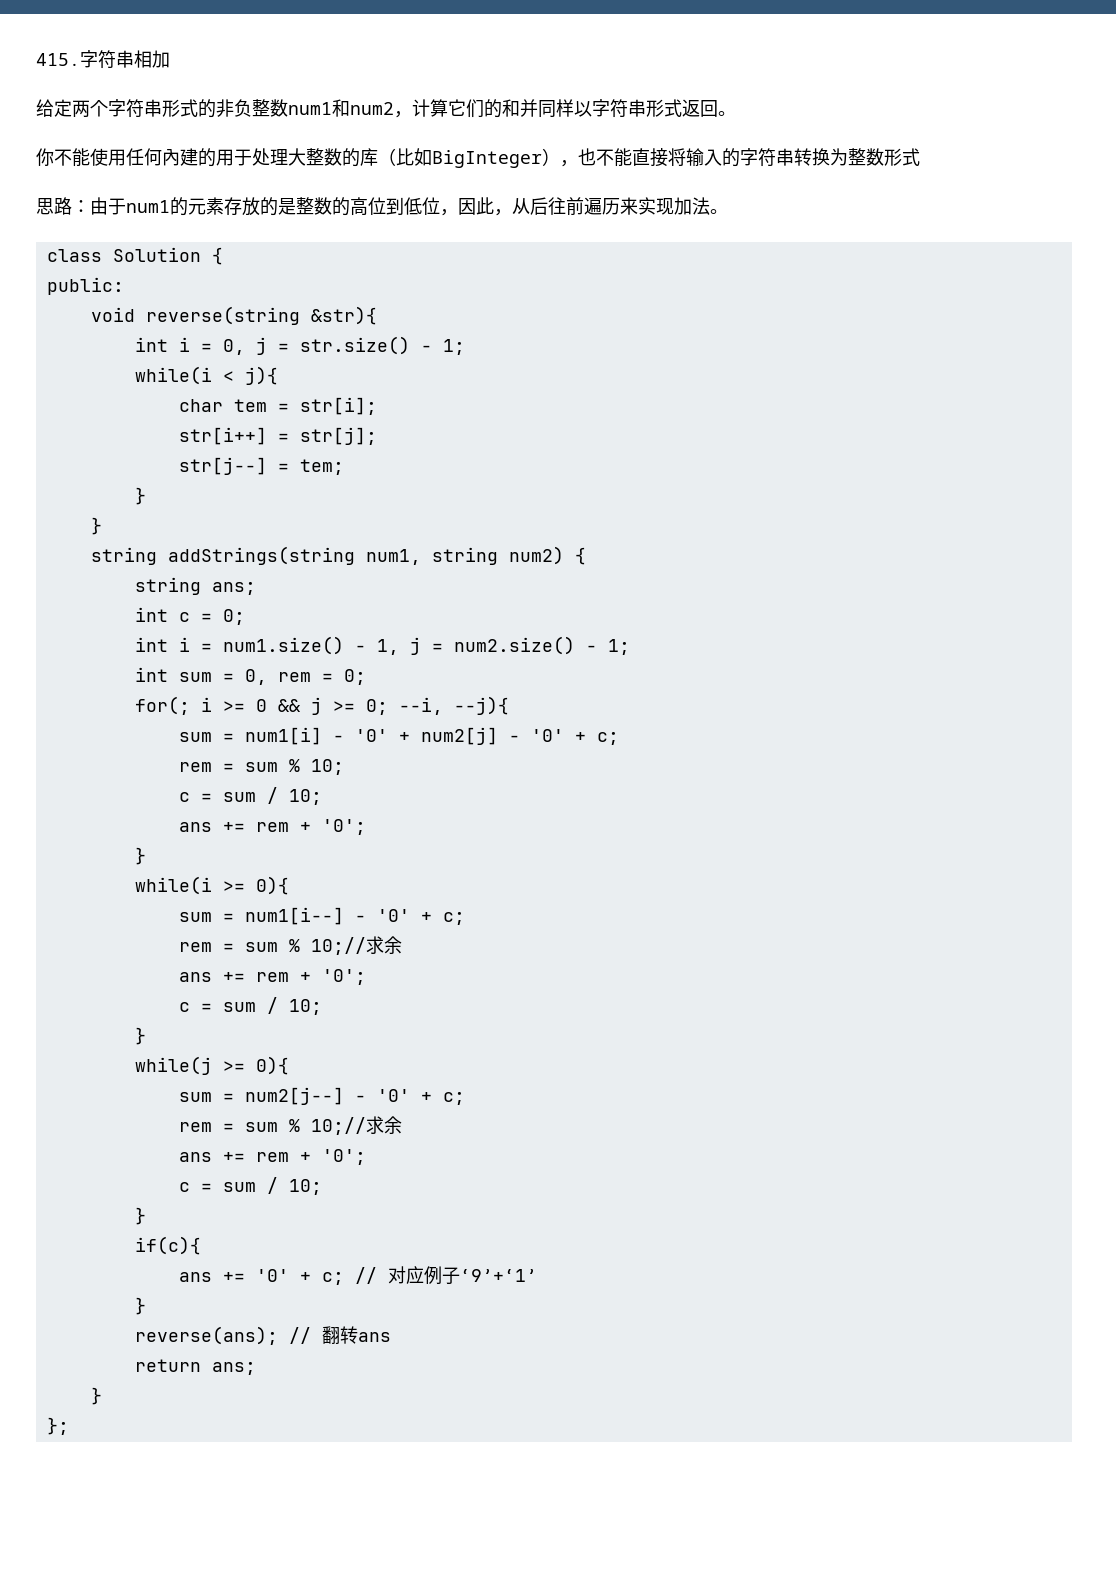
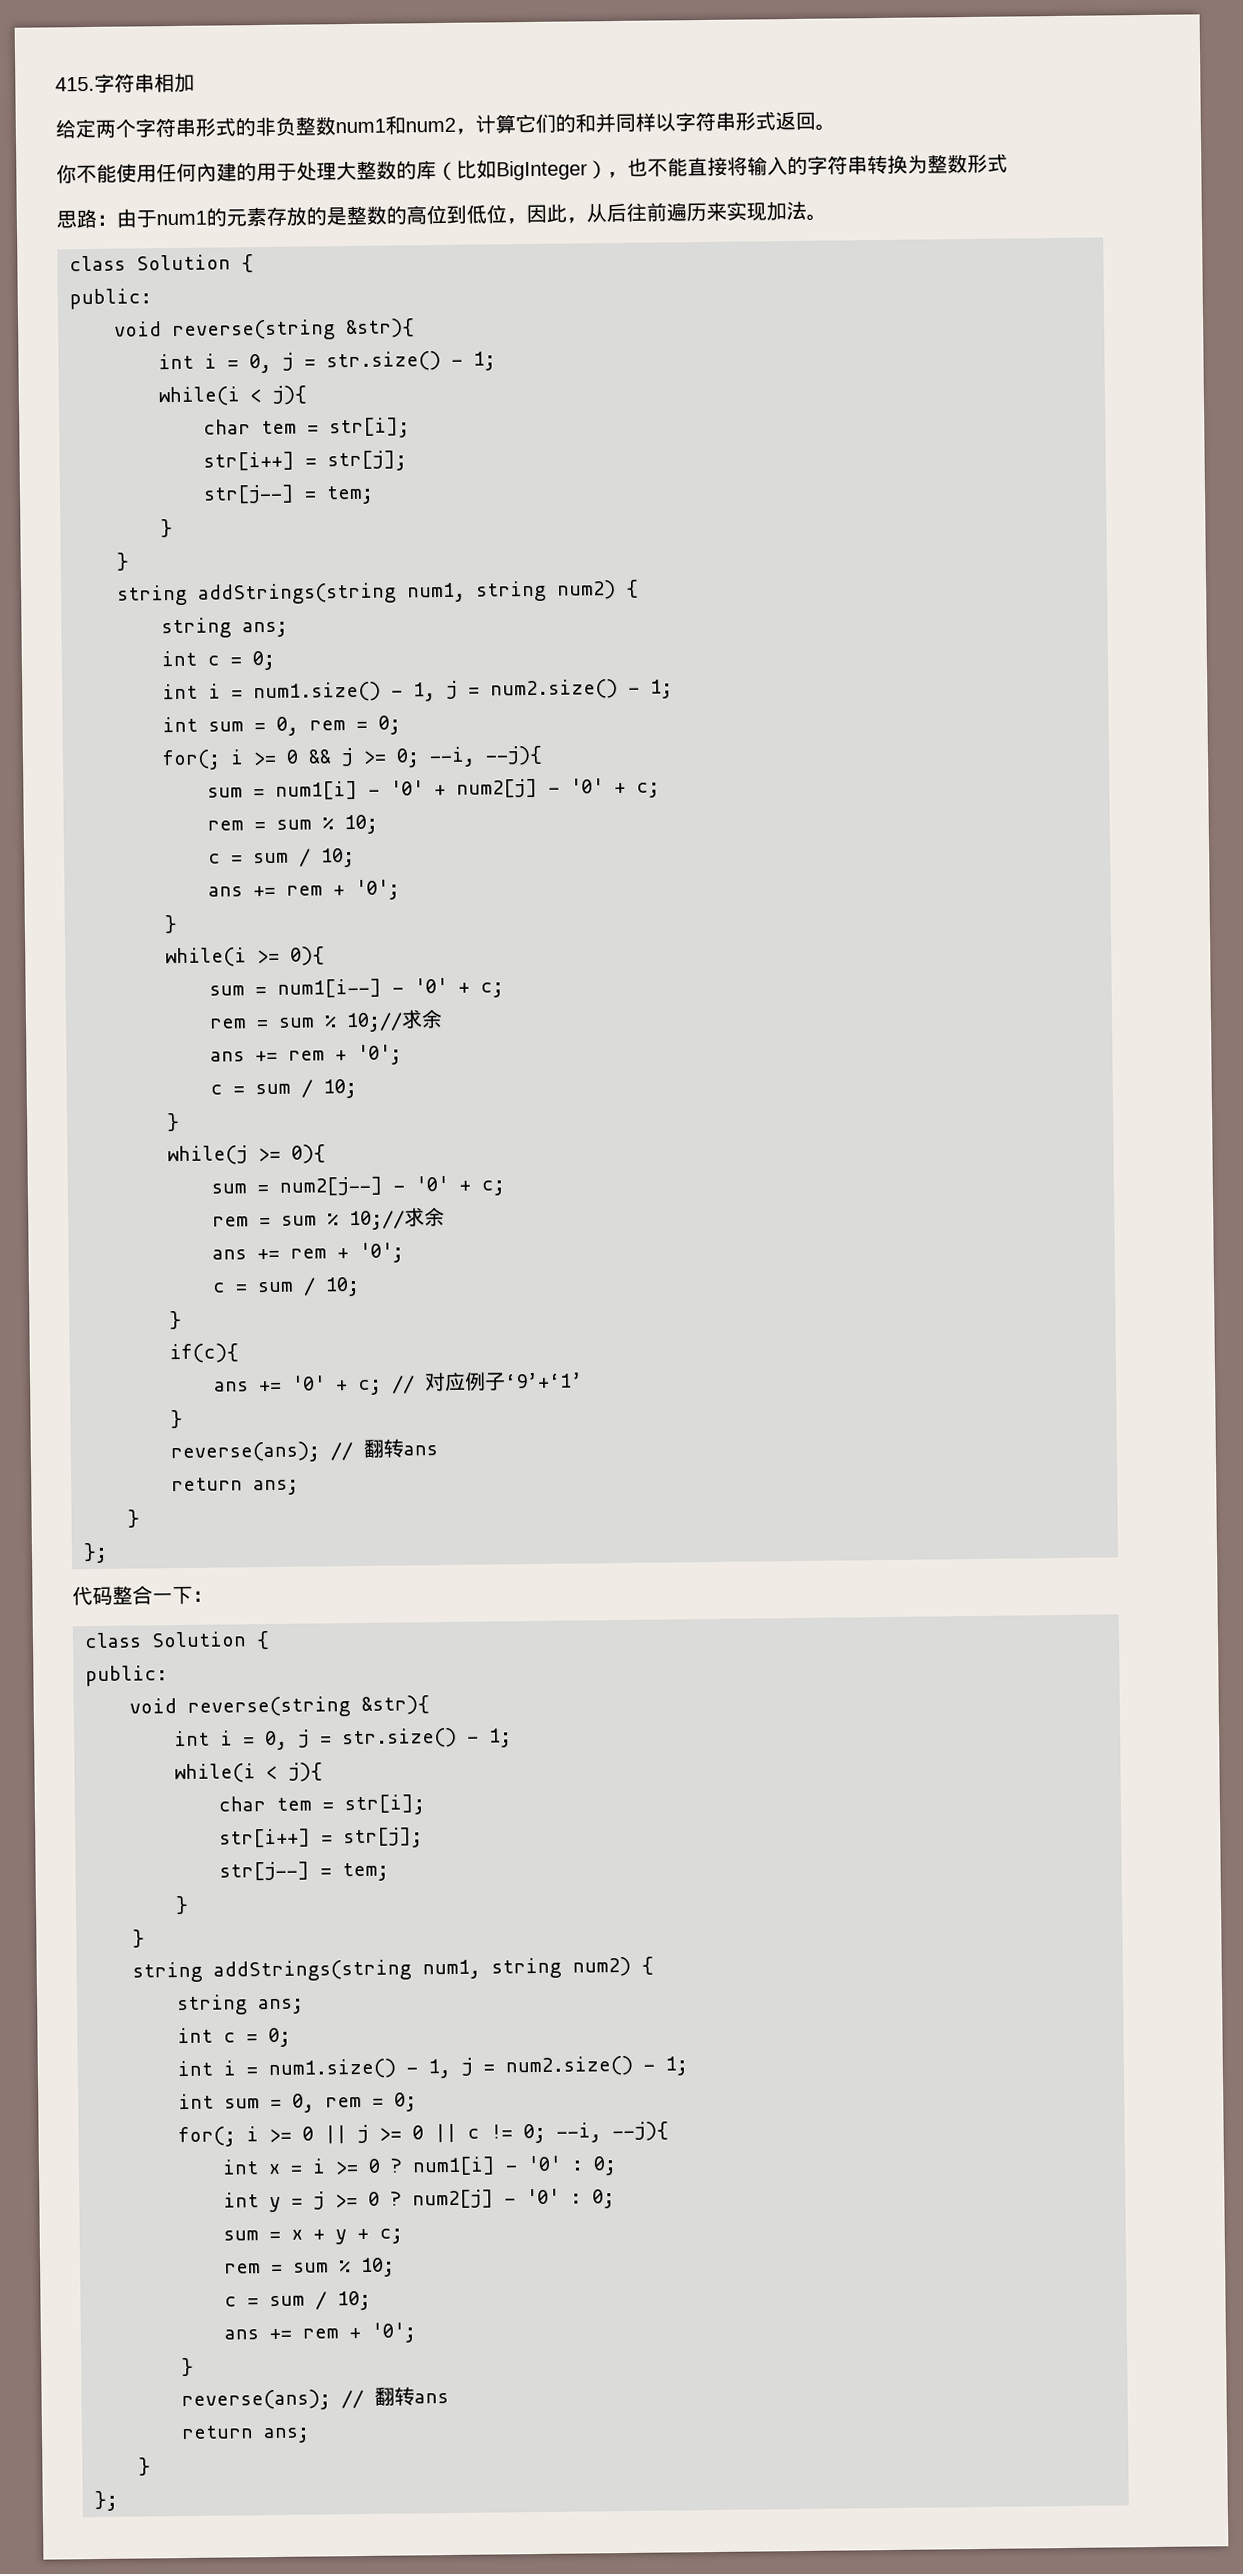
+ 代码整合一下：
+ class Solution {
+ public:
+ void reverse(string &str){
+ int i = 0, j = str.size() - 1;
+ while(i < j){
+ char tem = str[i];
+ str[i++] = str[j];
+ str[j--] = tem;
+ }
+ }
+ string addStrings(string num1, string num2) {
+ string ans;
+ int c = 0;
+ int i = num1.size() - 1, j = num2.size() - 1;
+ int sum = 0, rem = 0;
+ for(; i >= 0 || j >= 0 || c != 0; --i, --j){
+ int x = i >= 0 ? num1[i] - '0' : 0;
+ int y = j >= 0 ? num2[j] - '0' : 0;
+ sum = x + y + c;
+ rem = sum % 10;
+ c = sum / 10;
+ ans += rem + '0';
+ }
+ reverse(ans); // 翻转ans
+ return ans;
+ }
+ };

